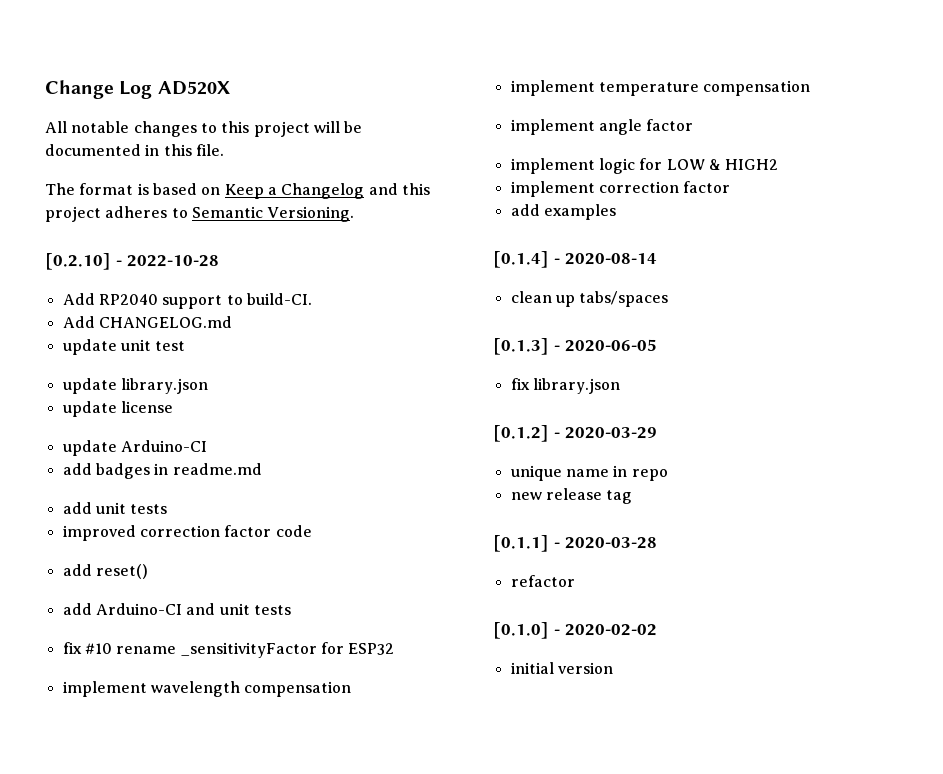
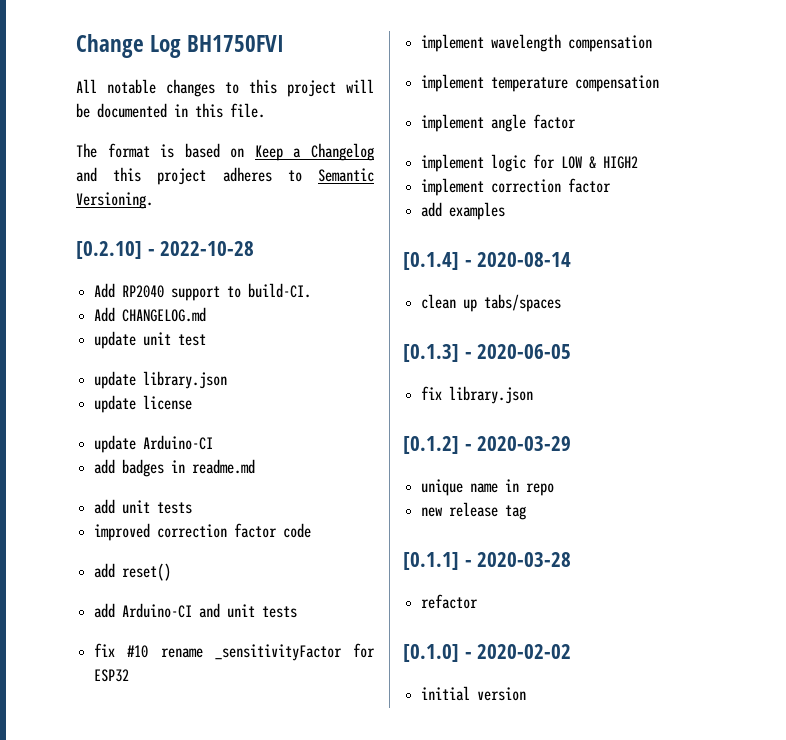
- Change Log AD520X
+ Change Log BH1750FVI

